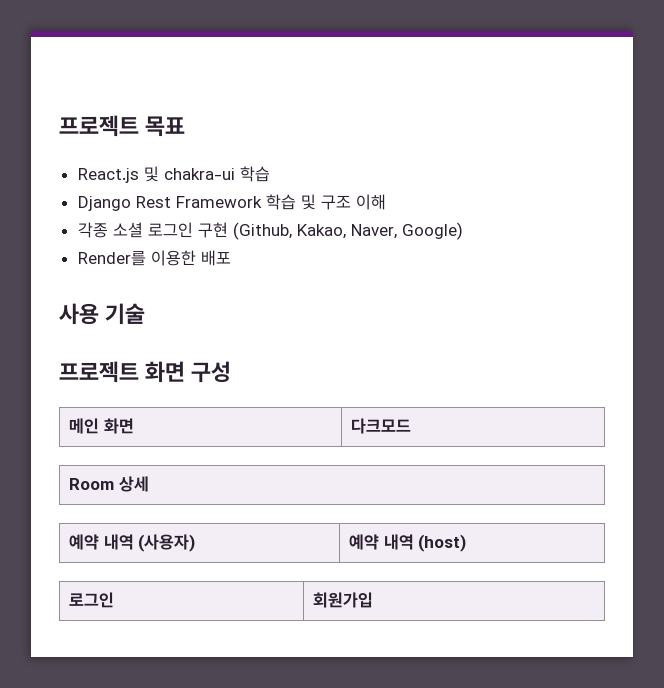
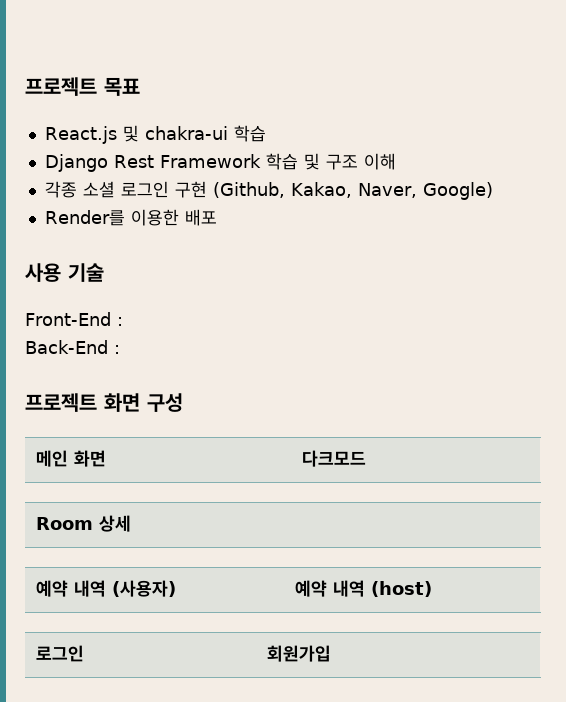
+ Front-End :
+ Back-End :

